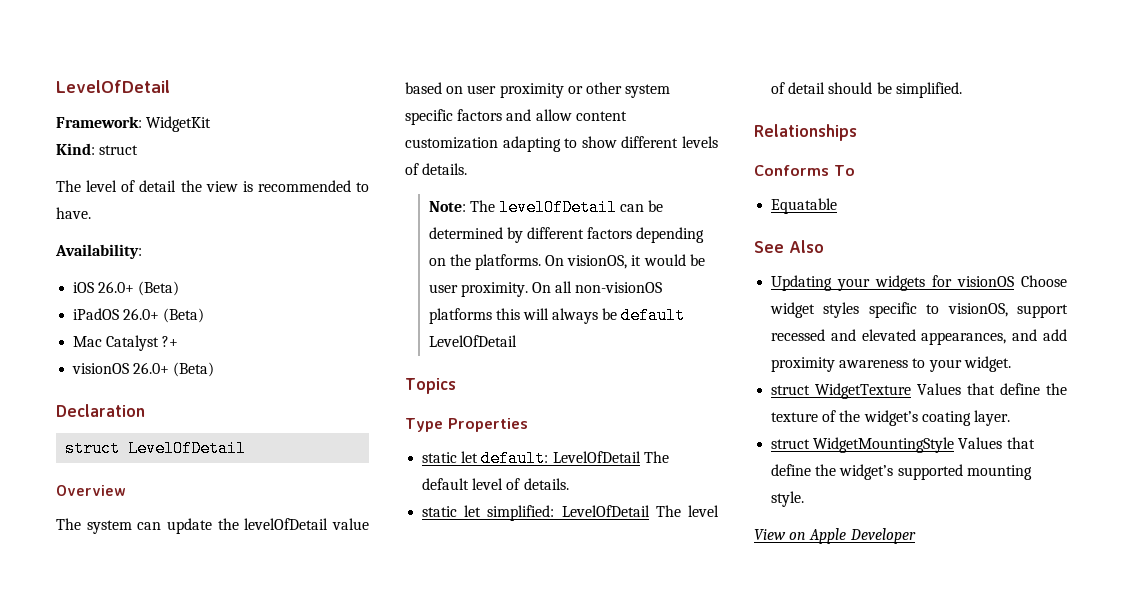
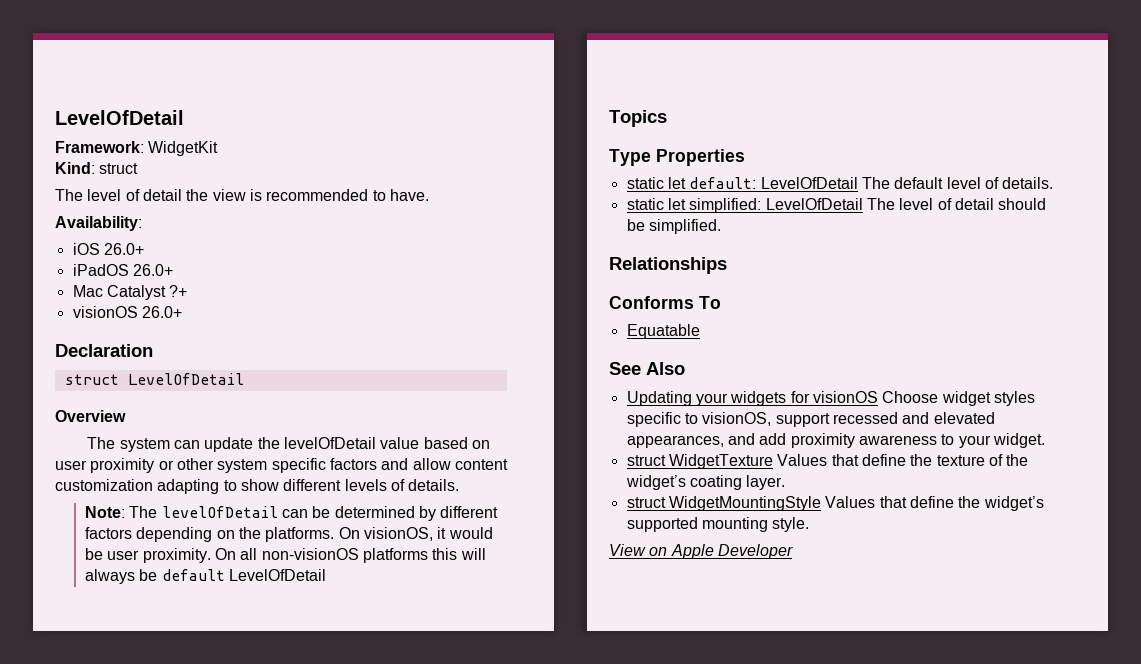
- iOS 26.0+ (Beta)
+ iOS 26.0+
- iPadOS 26.0+ (Beta)
+ iPadOS 26.0+
- visionOS 26.0+ (Beta)
+ visionOS 26.0+

